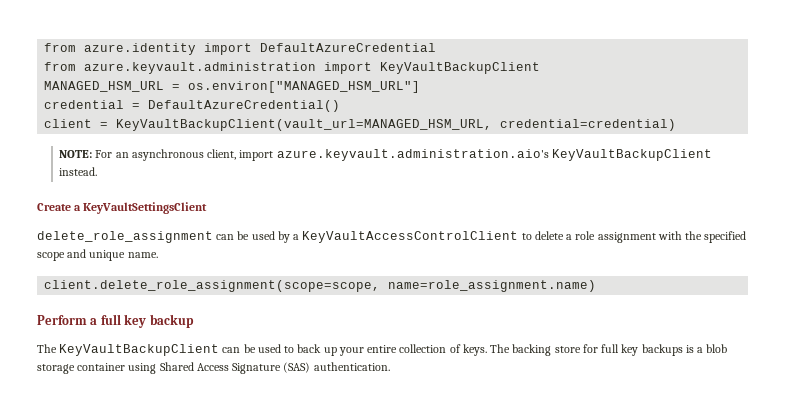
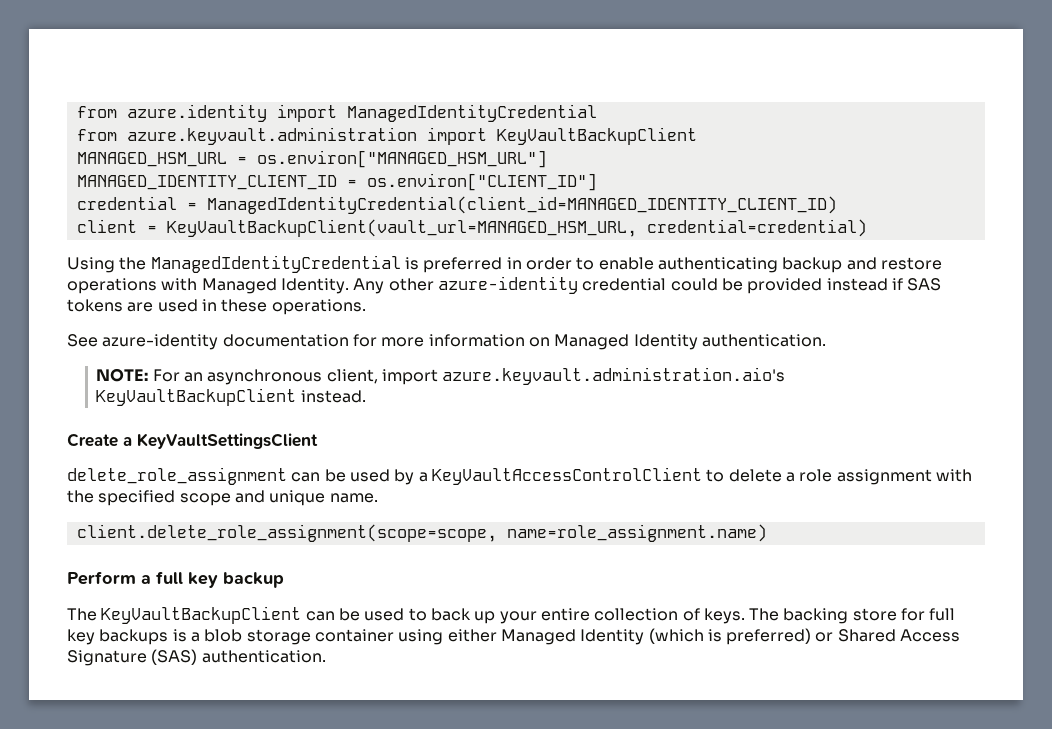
- from azure.identity import DefaultAzureCredential
+ from azure.identity import ManagedIdentityCredential
+ MANAGED_IDENTITY_CLIENT_ID = os.environ["CLIENT_ID"]
- credential = DefaultAzureCredential()
+ credential = ManagedIdentityCredential(client_id=MANAGED_IDENTITY_CLIENT_ID)
+ Using the ManagedIdentityCredential is preferred in order to enable authenticating backup and restore operations with Managed Identity. Any other azure-identity credential could be provided instead if SAS tokens are used in these operations.
+ See azure-identity documentation for more information on Managed Identity authentication.
- The backing store for full key backups is a blob storage container using Shared Access Signature (SAS) authentication.
+ The backing store for full key backups is a blob storage container using either Managed Identity (which is preferred) or Shared Access Signature (SAS) authentication.

